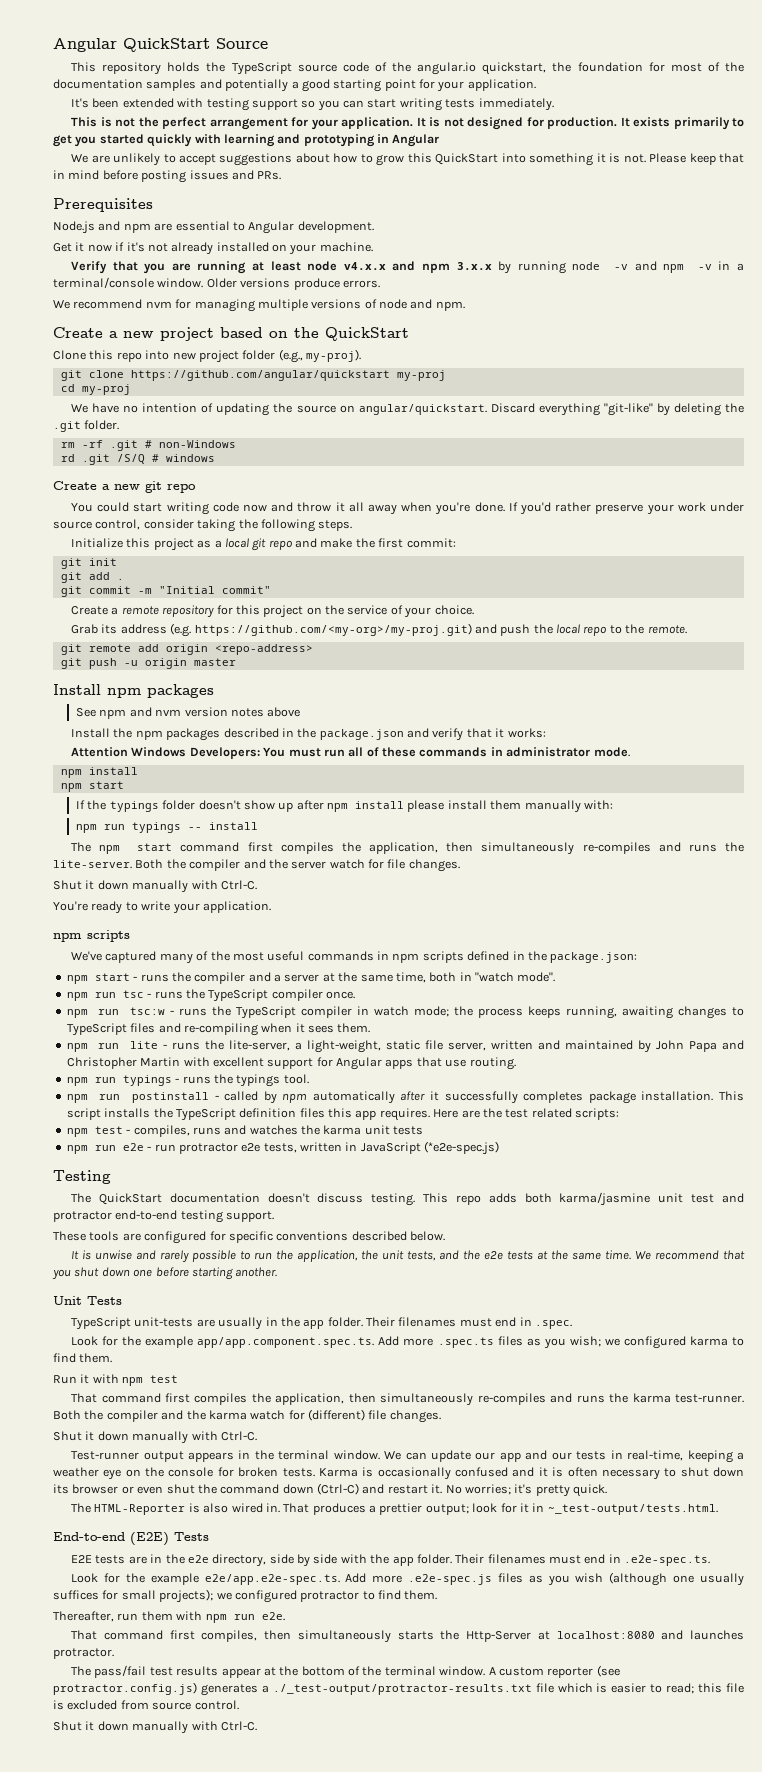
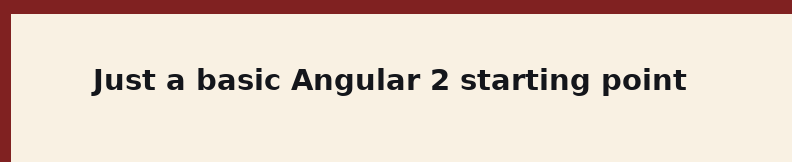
- Angular QuickStart Source
- This repository holds the TypeScript source code of the angular.io quickstart, the foundation for most of the documentation samples and potentially a good starting point for your application.
- It's been extended with testing support so you can start writing tests immediately.
- This is not the perfect arrangement for your application. It is not designed for production. It exists primarily to get you started quickly with learning and prototyping in Angular
- We are unlikely to accept suggestions about how to grow this QuickStart into something it is not. Please keep that in mind before posting issues and PRs.
- Prerequisites
- Node.js and npm are essential to Angular development.
- Get it now if it's not already installed on your machine.
- Verify that you are running at least node v4.x.x and npm 3.x.x by running node -v and npm -v in a terminal/console window. Older versions produce errors.
- We recommend nvm for managing multiple versions of node and npm.
- Create a new project based on the QuickStart
- Clone this repo into new project folder (e.g., my-proj).
- git clone https://github.com/angular/quickstart my-proj
- cd my-proj
- We have no intention of updating the source on angular/quickstart. Discard everything "git-like" by deleting the .git folder.
- rm -rf .git # non-Windows
- rd .git /S/Q # windows
- Create a new git repo
- You could start writing code now and throw it all away when you're done. If you'd rather preserve your work under source control, consider taking the following steps.
- Initialize this project as a local git repo and make the first commit:
- git init
- git add .
- git commit -m "Initial commit"
- Create a remote repository for this project on the service of your choice.
- Grab its address (e.g. https://github.com/<my-org>/my-proj.git) and push the local repo to the remote.
- git remote add origin <repo-address>
- git push -u origin master
- Install npm packages
- See npm and nvm version notes above
- Install the npm packages described in the package.json and verify that it works:
- Attention Windows Developers: You must run all of these commands in administrator mode.
- npm install
- npm start
- If the typings folder doesn't show up after npm install please install them manually with:
- npm run typings -- install
- The npm start command first compiles the application, then simultaneously re-compiles and runs the lite-server. Both the compiler and the server watch for file changes.
- Shut it down manually with Ctrl-C.
- You're ready to write your application.
- npm scripts
- We've captured many of the most useful commands in npm scripts defined in the package.json:
- npm start - runs the compiler and a server at the same time, both in "watch mode".
- npm run tsc - runs the TypeScript compiler once.
- npm run tsc:w - runs the TypeScript compiler in watch mode; the process keeps running, awaiting changes to TypeScript files and re-compiling when it sees them.
- npm run lite - runs the lite-server, a light-weight, static file server, written and maintained by John Papa and Christopher Martin with excellent support for Angular apps that use routing.
- npm run typings - runs the typings tool.
- npm run postinstall - called by npm automatically after it successfully completes package installation. This script installs the TypeScript definition files this app requires. Here are the test related scripts:
- npm test - compiles, runs and watches the karma unit tests
- npm run e2e - run protractor e2e tests, written in JavaScript (*e2e-spec.js)
- Testing
- The QuickStart documentation doesn't discuss testing. This repo adds both karma/jasmine unit test and protractor end-to-end testing support.
- These tools are configured for specific conventions described below.
- It is unwise and rarely possible to run the application, the unit tests, and the e2e tests at the same time. We recommend that you shut down one before starting another.
- Unit Tests
- TypeScript unit-tests are usually in the app folder. Their filenames must end in .spec.
- Look for the example app/app.component.spec.ts. Add more .spec.ts files as you wish; we configured karma to find them.
- Run it with npm test
- That command first compiles the application, then simultaneously re-compiles and runs the karma test-runner. Both the compiler and the karma watch for (different) file changes.
- Shut it down manually with Ctrl-C.
- Test-runner output appears in the terminal window. We can update our app and our tests in real-time, keeping a weather eye on the console for broken tests. Karma is occasionally confused and it is often necessary to shut down its browser or even shut the command down (Ctrl-C) and restart it. No worries; it's pretty quick.
- The HTML-Reporter is also wired in. That produces a prettier output; look for it in ~_test-output/tests.html.
- End-to-end (E2E) Tests
- E2E tests are in the e2e directory, side by side with the app folder. Their filenames must end in .e2e-spec.ts.
- Look for the example e2e/app.e2e-spec.ts. Add more .e2e-spec.js files as you wish (although one usually suffices for small projects); we configured protractor to find them.
- Thereafter, run them with npm run e2e.
- That command first compiles, then simultaneously starts the Http-Server at localhost:8080 and launches protractor.
- The pass/fail test results appear at the bottom of the terminal window. A custom reporter (see protractor.config.js) generates a ./_test-output/protractor-results.txt file which is easier to read; this file is excluded from source control.
- Shut it down manually with Ctrl-C.
+ Just a basic Angular 2 starting point

